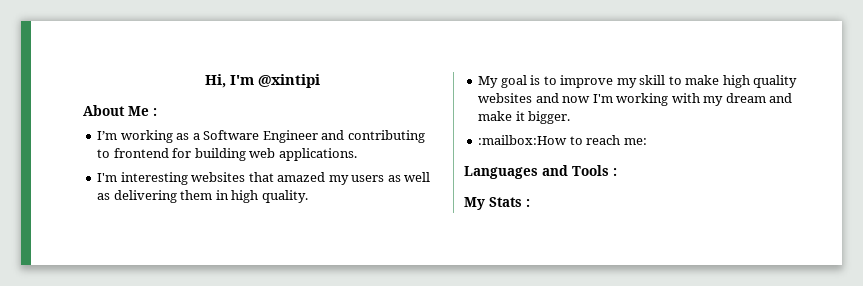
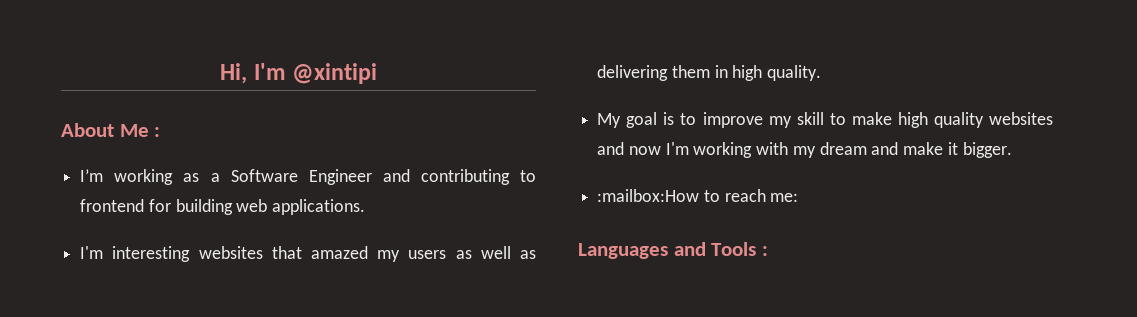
- My Stats :

